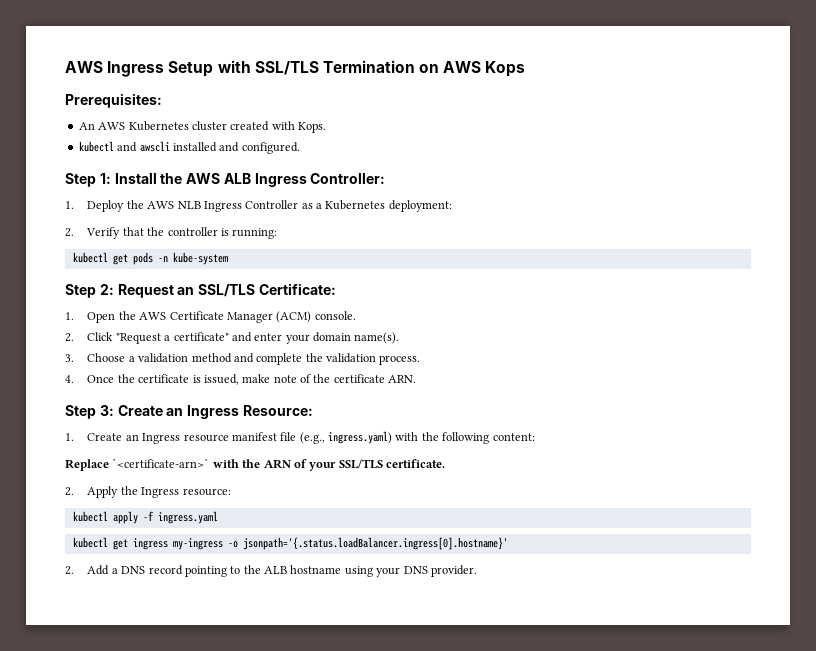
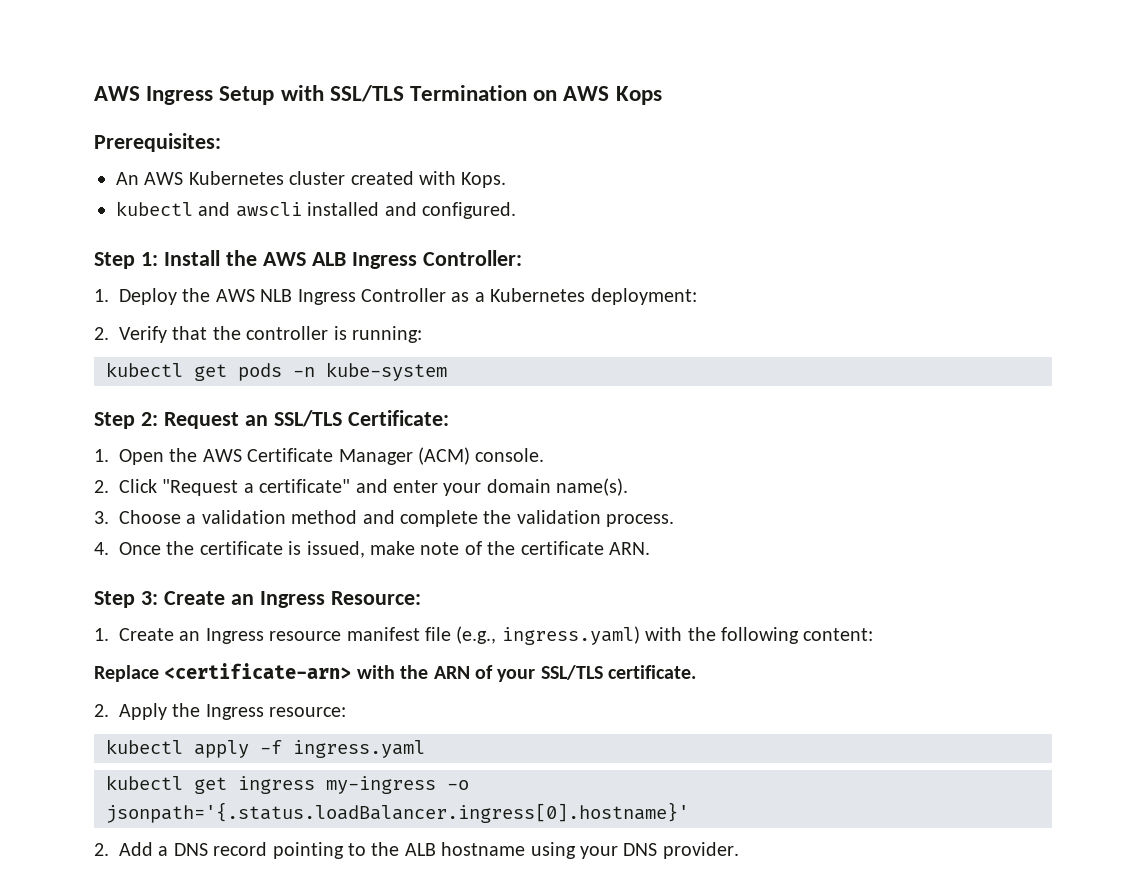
- Replace `<certificate-arn>` with the ARN of your SSL/TLS certificate.
+ Replace <certificate-arn> with the ARN of your SSL/TLS certificate.

